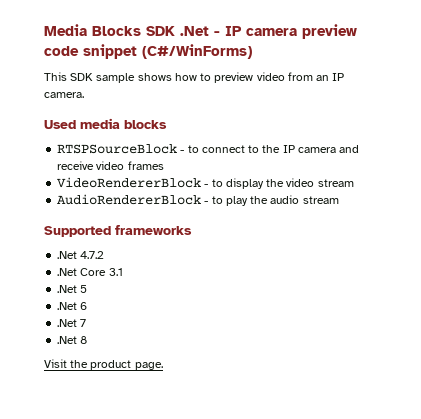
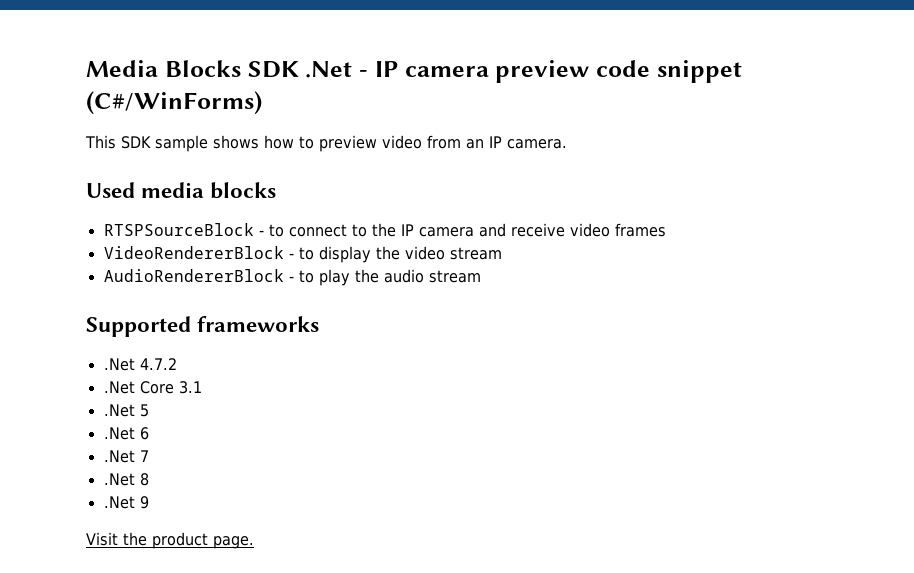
+ .Net 9

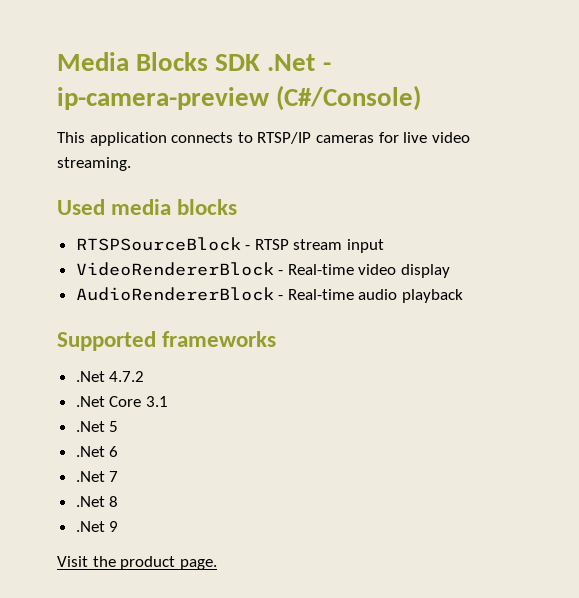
- Media Blocks SDK .Net - IP camera preview code snippet (C#/WinForms)
- This SDK sample shows how to preview video from an IP camera.
+ Media Blocks SDK .Net - ip-camera-preview (C#/Console)
+ This application connects to RTSP/IP cameras for live video streaming.
- RTSPSourceBlock - to connect to the IP camera and receive video frames
+ RTSPSourceBlock - RTSP stream input
- VideoRendererBlock - to display the video stream
+ VideoRendererBlock - Real-time video display
- AudioRendererBlock - to play the audio stream
+ AudioRendererBlock - Real-time audio playback

